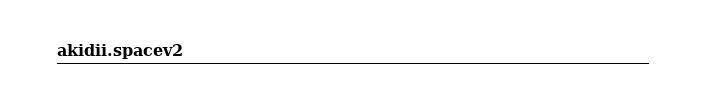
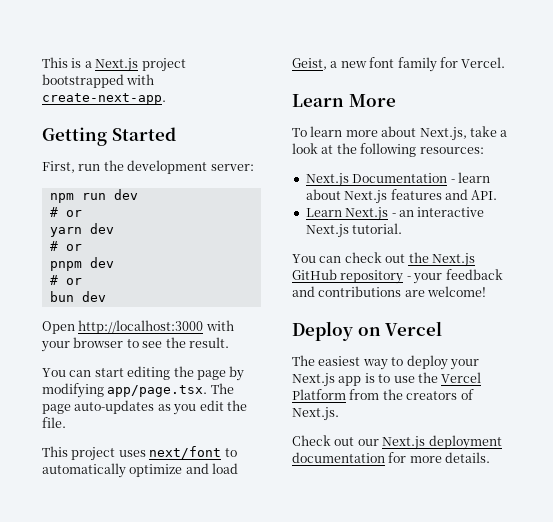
- akidii.spacev2
+ This is a Next.js project bootstrapped with create-next-app.
+ Getting Started
+ First, run the development server:
+ npm run dev
+ # or
+ yarn dev
+ # or
+ pnpm dev
+ # or
+ bun dev
+ Open http://localhost:3000 with your browser to see the result.
+ You can start editing the page by modifying app/page.tsx. The page auto-updates as you edit the file.
+ This project uses next/font to automatically optimize and load Geist, a new font family for Vercel.
+ Learn More
+ To learn more about Next.js, take a look at the following resources:
+ Next.js Documentation - learn about Next.js features and API.
+ Learn Next.js - an interactive Next.js tutorial.
+ You can check out the Next.js GitHub repository - your feedback and contributions are welcome!
+ Deploy on Vercel
+ The easiest way to deploy your Next.js app is to use the Vercel Platform from the creators of Next.js.
+ Check out our Next.js deployment documentation for more details.

